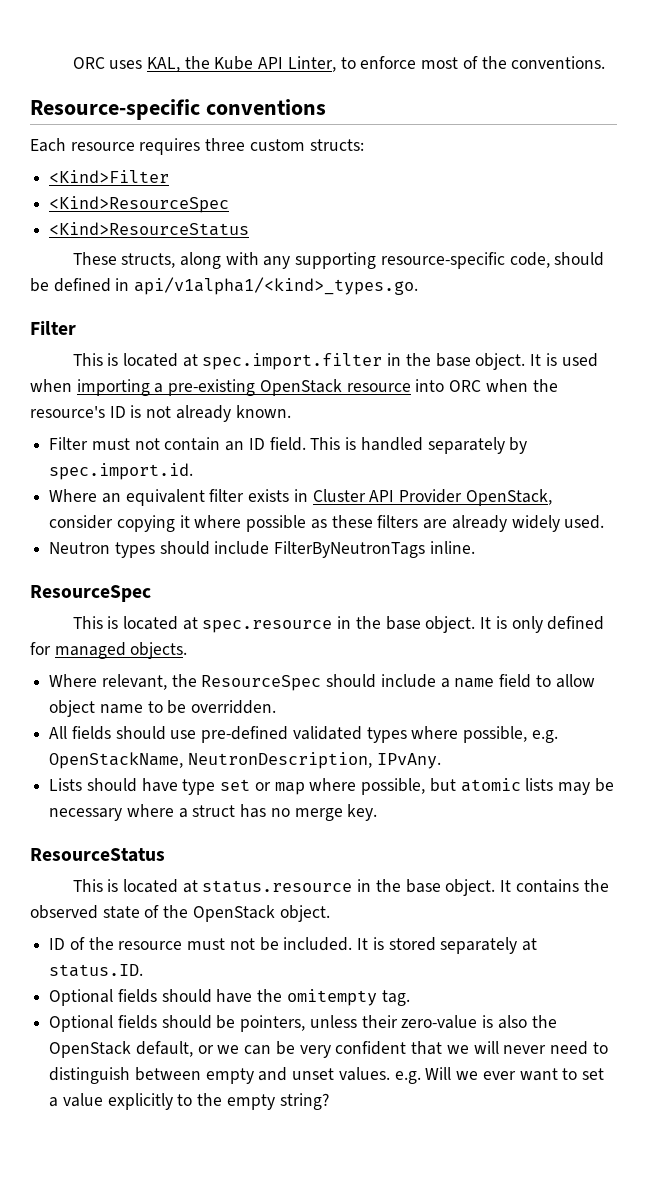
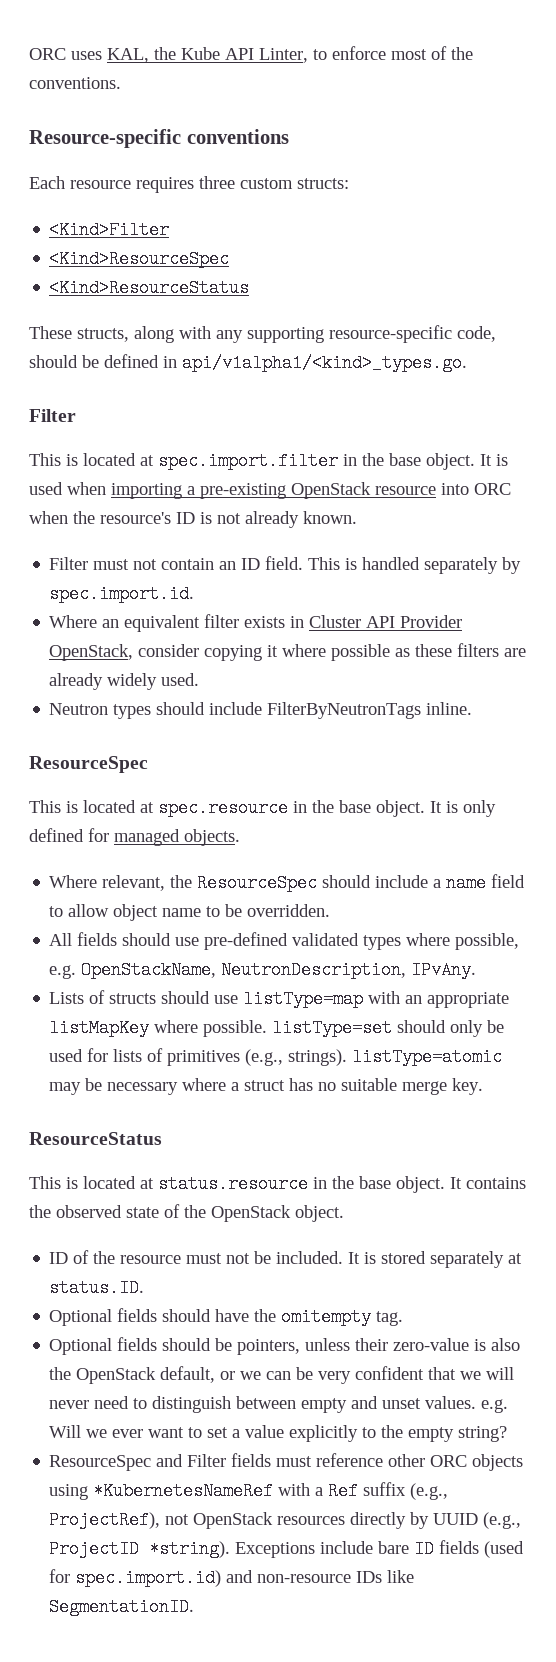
- Lists should have type set or map where possible, but atomic lists may be necessary where a struct has no merge key.
+ Lists of structs should use listType=map with an appropriate listMapKey where possible. listType=set should only be used for lists of primitives (e.g., strings). listType=atomic may be necessary where a struct has no suitable merge key.
+ ResourceSpec and Filter fields must reference other ORC objects using *KubernetesNameRef with a Ref suffix (e.g., ProjectRef), not OpenStack resources directly by UUID (e.g., ProjectID *string). Exceptions include bare ID fields (used for spec.import.id) and non-resource IDs like SegmentationID.

